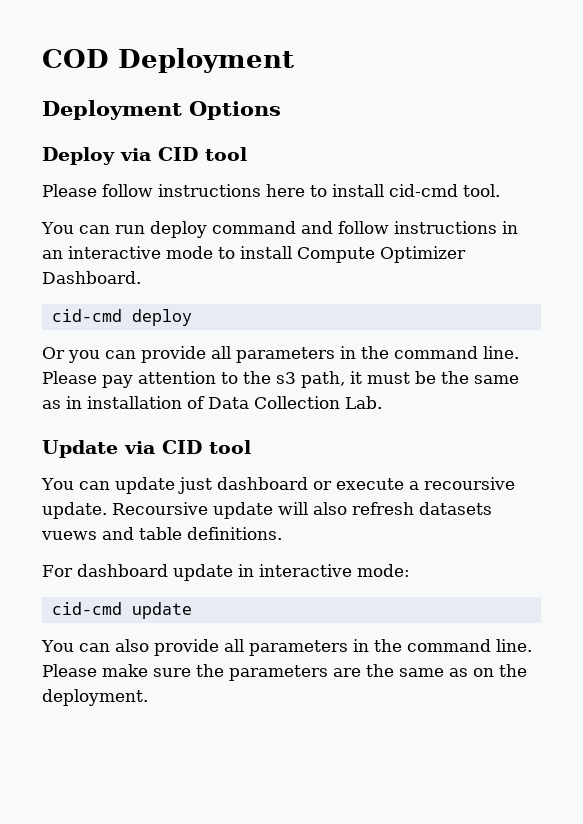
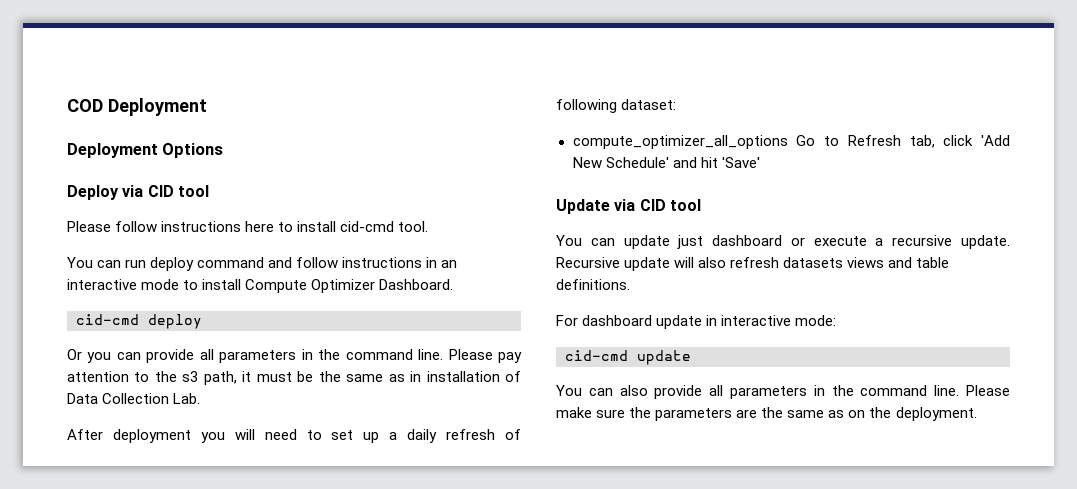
+ After deployment you will need to set up a daily refresh of following dataset:
+ compute_optimizer_all_options Go to Refresh tab, click 'Add New Schedule' and hit 'Save'
- You can update just dashboard or execute a recoursive update. Recoursive update will also refresh datasets vuews and table definitions.
+ You can update just dashboard or execute a recursive update. Recursive update will also refresh datasets views and table definitions.

